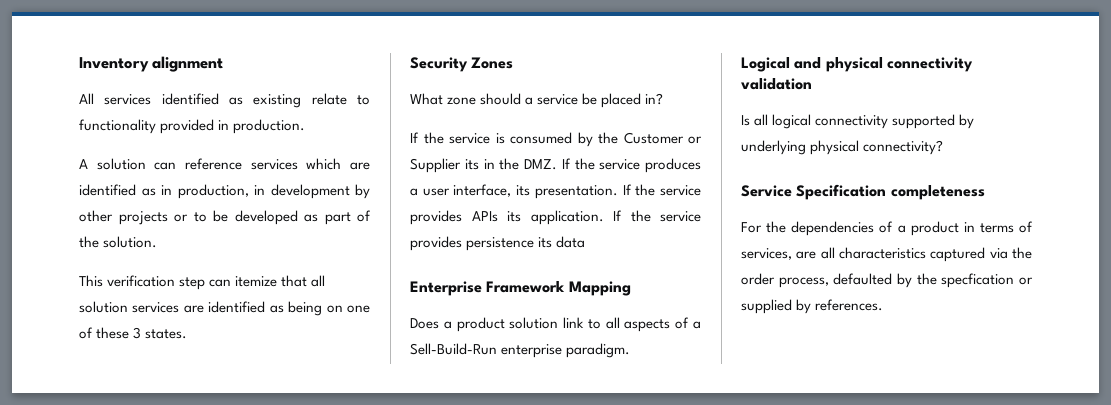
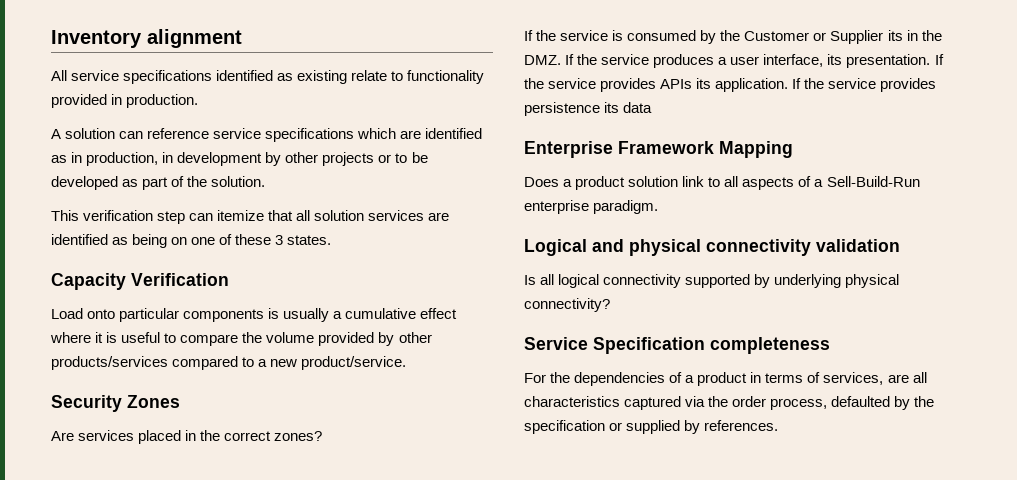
- All services identified as existing relate to functionality provided in production.
+ All service specifications identified as existing relate to functionality provided in production.
- A solution can reference services which are identified as in production, in development by other projects or to be developed as part of the solution.
+ A solution can reference service specifications which are identified as in production, in development by other projects or to be developed as part of the solution.
+ Capacity Verification
+ Load onto particular components is usually a cumulative effect where it is useful to compare the volume provided by other products/services compared to a new product/service.
  Security Zones
- What zone should a service be placed in?
+ Are services placed in the correct zones?
- For the dependencies of a product in terms of services, are all characteristics captured via the order process, defaulted by the specfication or supplied by references.
+ For the dependencies of a product in terms of services, are all characteristics captured via the order process, defaulted by the specification or supplied by references.

